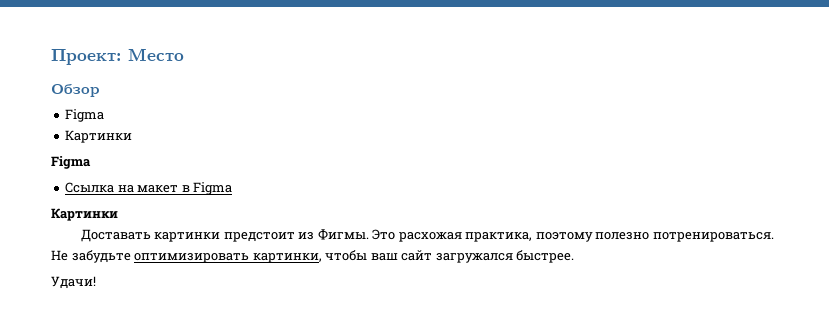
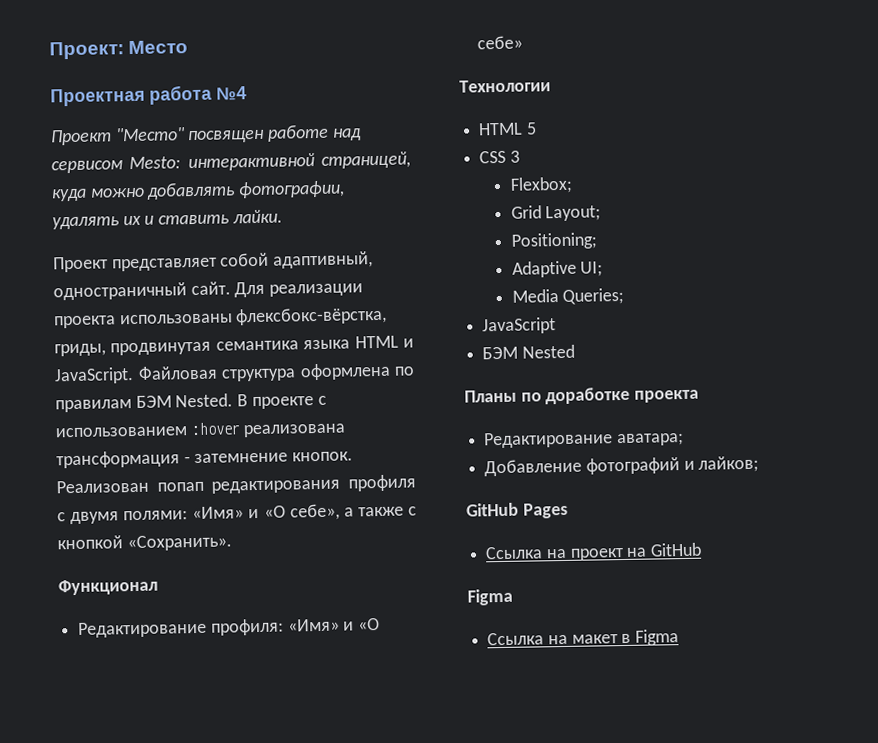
- Обзор
- Figma
- Картинки
+ Проектная работа №4
+ Проект "Место" посвящен работе над сервисом Mesto: интерактивной страницей, куда можно добавлять фотографии, удалять их и ставить лайки.
+ Проект представляет собой адаптивный, одностраничный сайт. Для реализации проекта использованы флексбокс-вёрстка, гриды, продвинутая семантика языка HTML и JavaScript. Файловая структура оформлена по правилам БЭМ Nested. В проекте с использованием :hover реализована трансформация - затемнение кнопок. Реализован попап редактирования профиля с двумя полями: «Имя» и «О себе», а также с кнопкой «Сохранить».
+ Функционал
+ Редактирование профиля: «Имя» и «О себе»
+ Технологии
+ HTML 5
+ CSS 3
+ Flexbox;
+ Grid Layout;
+ Positioning;
+ Adaptive UI;
+ Media Queries;
+ JavaScript
+ БЭМ Nested
+ Планы по доработке проекта
+ Редактирование аватара;
+ Добавление фотографий и лайков;
+ GitHub Pages
+ Ссылка на проект на GitHub
  Ссылка на макет в Figma
- Картинки
- Доставать картинки предстоит из Фигмы. Это расхожая практика, поэтому полезно потренироваться. Не забудьте оптимизировать картинки, чтобы ваш сайт загружался быстрее.
- Удачи!

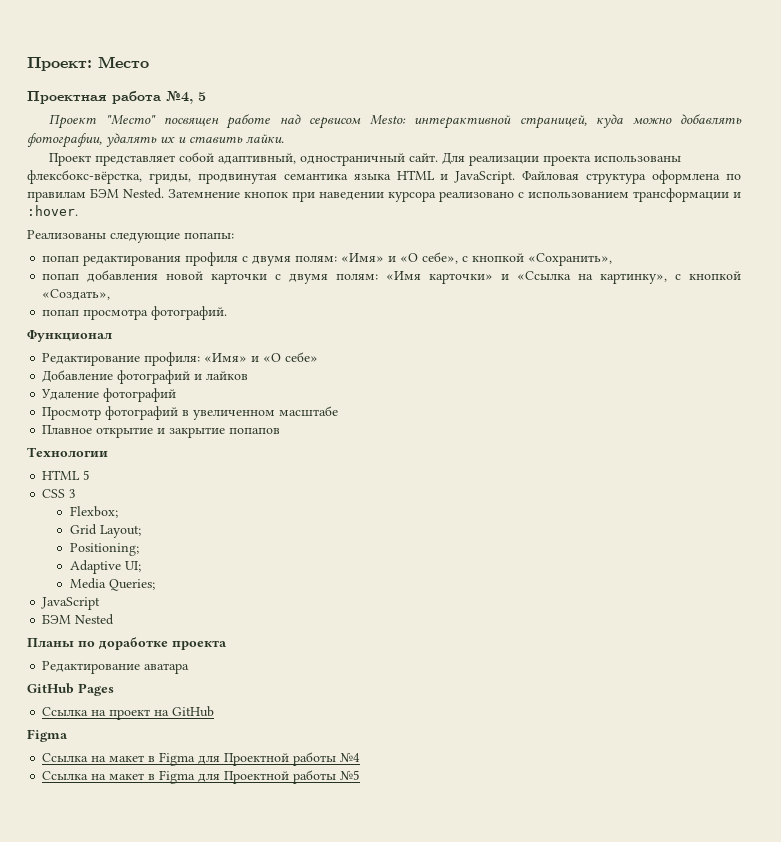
- Проектная работа №4
+ Проектная работа №4, 5
- В проекте с использованием :hover реализована трансформация - затемнение кнопок. Реализован попап редактирования профиля с двумя полями: «Имя» и «О себе», а также с кнопкой «Сохранить».
+ Затемнение кнопок при наведении курсора реализовано с использованием трансформации и :hover.
+ Реализованы следующие попапы:
+ попап редактирования профиля с двумя полям: «Имя» и «О себе», с кнопкой «Сохранить»,
+ попап добавления новой карточки с двумя полям: «Имя карточки» и «Ссылка на картинку», с кнопкой «Создать»,
+ попап просмотра фотографий.
+ Добавление фотографий и лайков
+ Удаление фотографий
+ Просмотр фотографий в увеличенном масштабе
+ Плавное открытие и закрытие попапов
- Редактирование аватара;
- Добавление фотографий и лайков;
+ Редактирование аватара
- Ссылка на макет в Figma
+ Ссылка на макет в Figma для Проектной работы №4
+ Ссылка на макет в Figma для Проектной работы №5

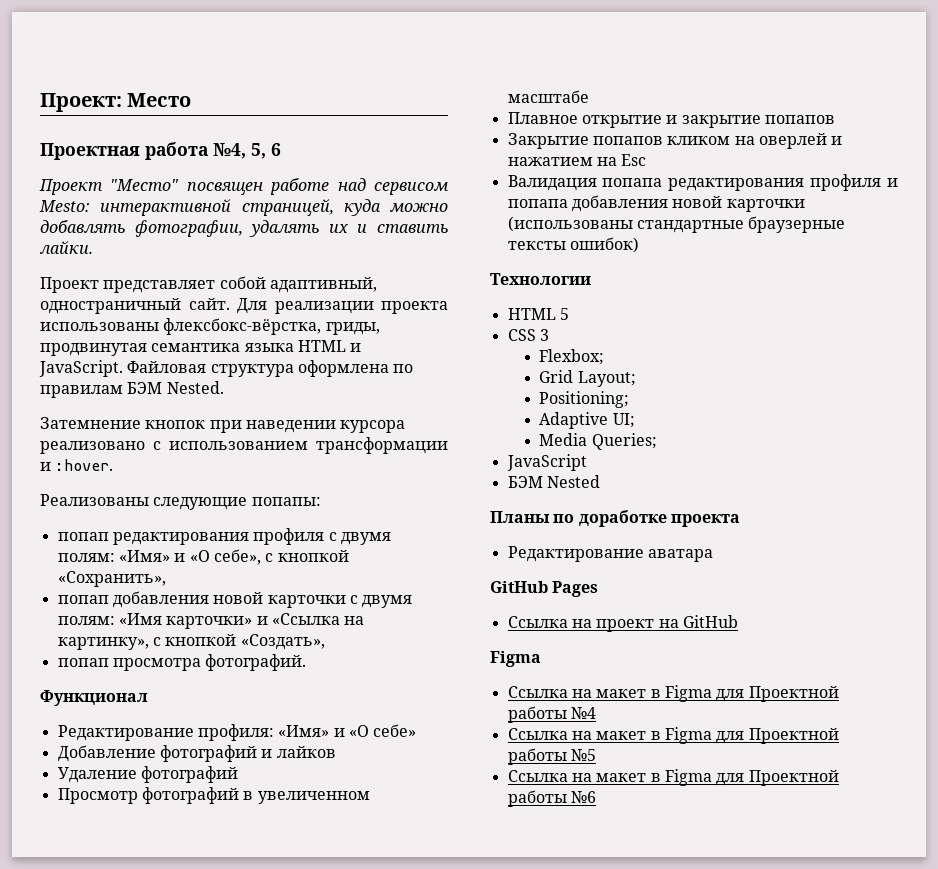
- Проектная работа №4, 5
+ Проектная работа №4, 5, 6
- Файловая структура оформлена по правилам БЭМ Nested. Затемнение кнопок при наведении курсора реализовано с использованием трансформации и :hover.
+ Файловая структура оформлена по правилам БЭМ Nested.
+ Затемнение кнопок при наведении курсора реализовано с использованием трансформации и :hover.
+ Закрытие попапов кликом на оверлей и нажатием на Esc
+ Валидация попапа редактирования профиля и попапа добавления новой карточки (использованы стандартные браузерные тексты ошибок)
+ Ссылка на макет в Figma для Проектной работы №6

